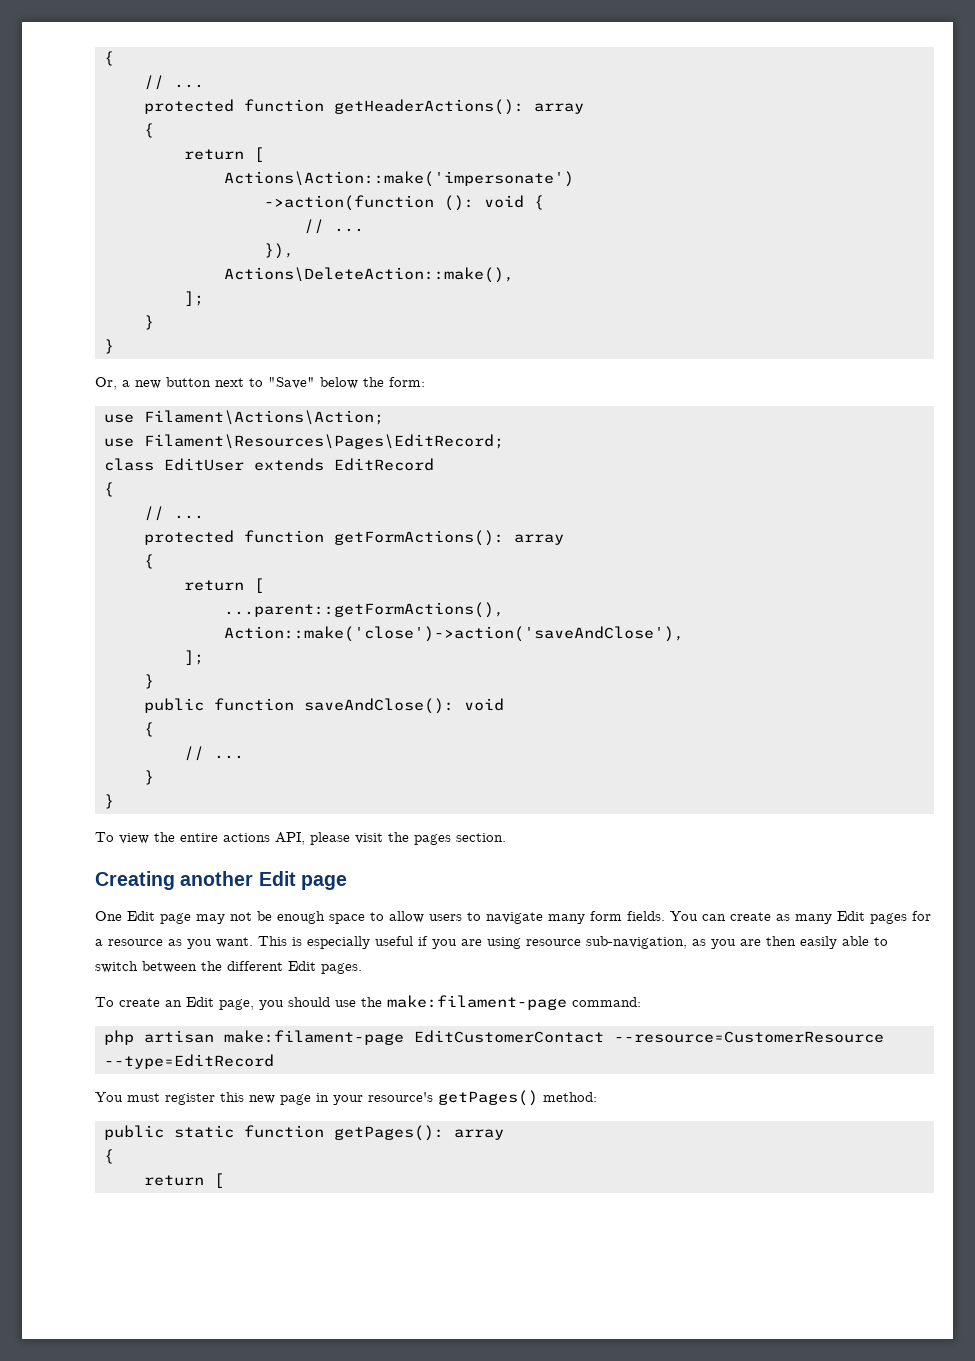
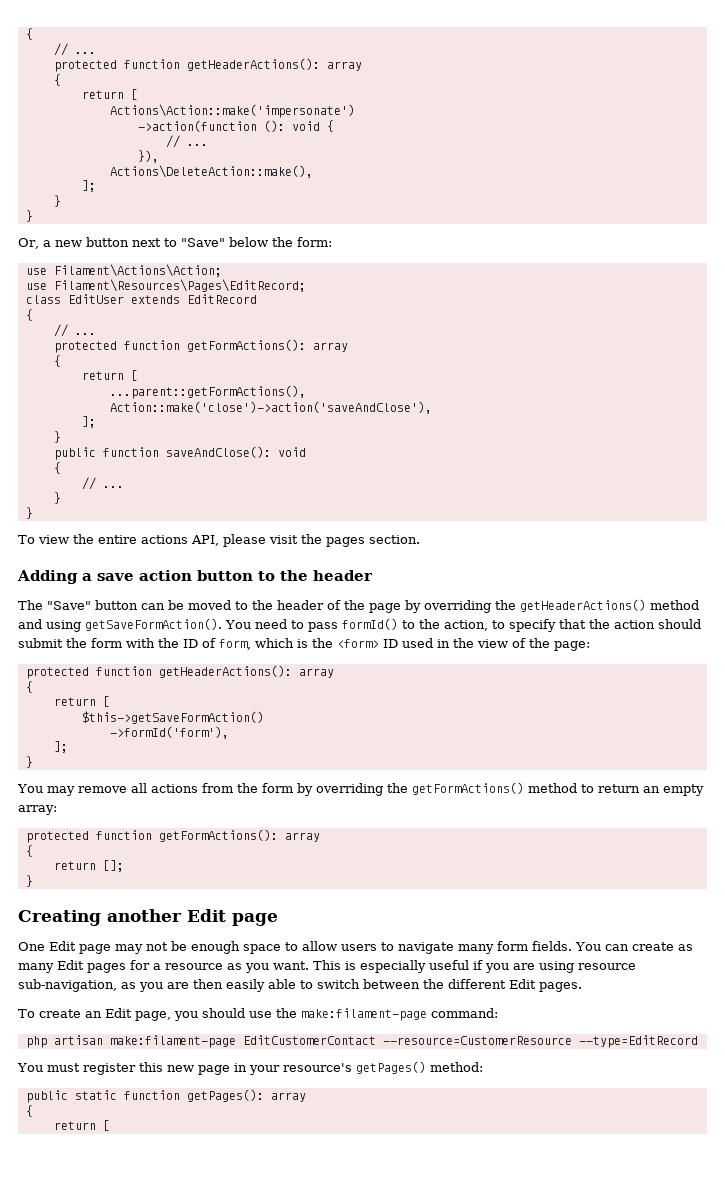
+ Adding a save action button to the header
+ The "Save" button can be moved to the header of the page by overriding the getHeaderActions() method and using getSaveFormAction(). You need to pass formId() to the action, to specify that the action should submit the form with the ID of form, which is the <form> ID used in the view of the page:
+ protected function getHeaderActions(): array
+ {
+ return [
+ $this->getSaveFormAction()
+ ->formId('form'),
+ ];
+ }
+ You may remove all actions from the form by overriding the getFormActions() method to return an empty array:
+ protected function getFormActions(): array
+ {
+ return [];
+ }

